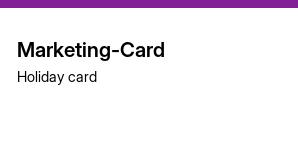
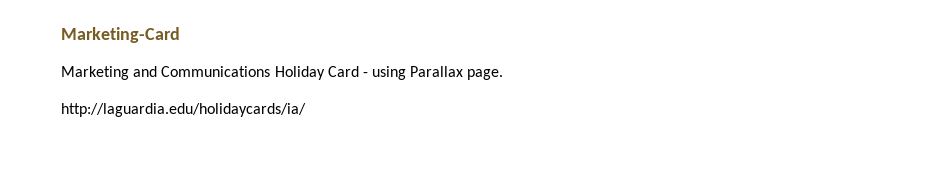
- Holiday card
+ Marketing and Communications Holiday Card - using Parallax page.
+ http://laguardia.edu/holidaycards/ia/

